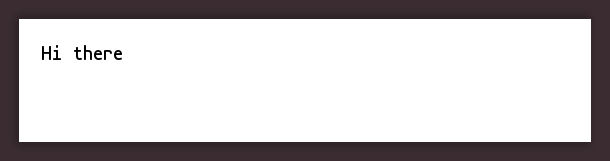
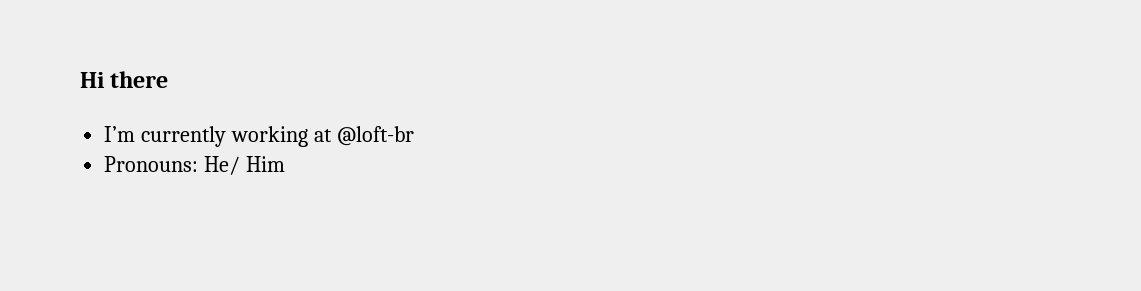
+ I’m currently working at @loft-br
+ Pronouns: He/ Him

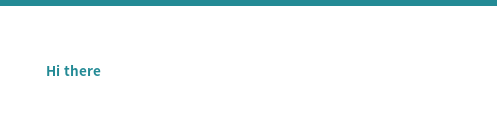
- I’m currently working at @loft-br
- Pronouns: He/ Him

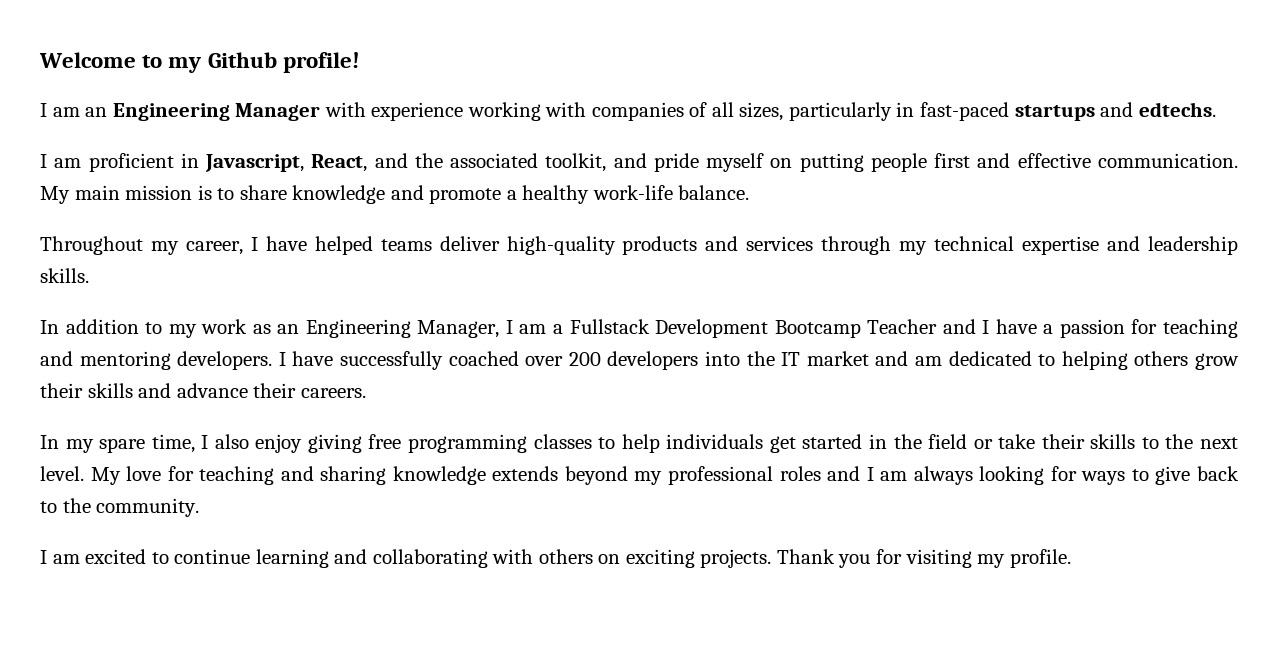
- Hi there
+ Welcome to my Github profile!
+ I am an Engineering Manager with experience working with companies of all sizes, particularly in fast-paced startups and edtechs.
+ I am proficient in Javascript, React, and the associated toolkit, and pride myself on putting people first and effective communication. My main mission is to share knowledge and promote a healthy work-life balance.
+ Throughout my career, I have helped teams deliver high-quality products and services through my technical expertise and leadership skills.
+ In addition to my work as an Engineering Manager, I am a Fullstack Development Bootcamp Teacher and I have a passion for teaching and mentoring developers. I have successfully coached over 200 developers into the IT market and am dedicated to helping others grow their skills and advance their careers.
+ In my spare time, I also enjoy giving free programming classes to help individuals get started in the field or take their skills to the next level. My love for teaching and sharing knowledge extends beyond my professional roles and I am always looking for ways to give back to the community.
+ I am excited to continue learning and collaborating with others on exciting projects. Thank you for visiting my profile.

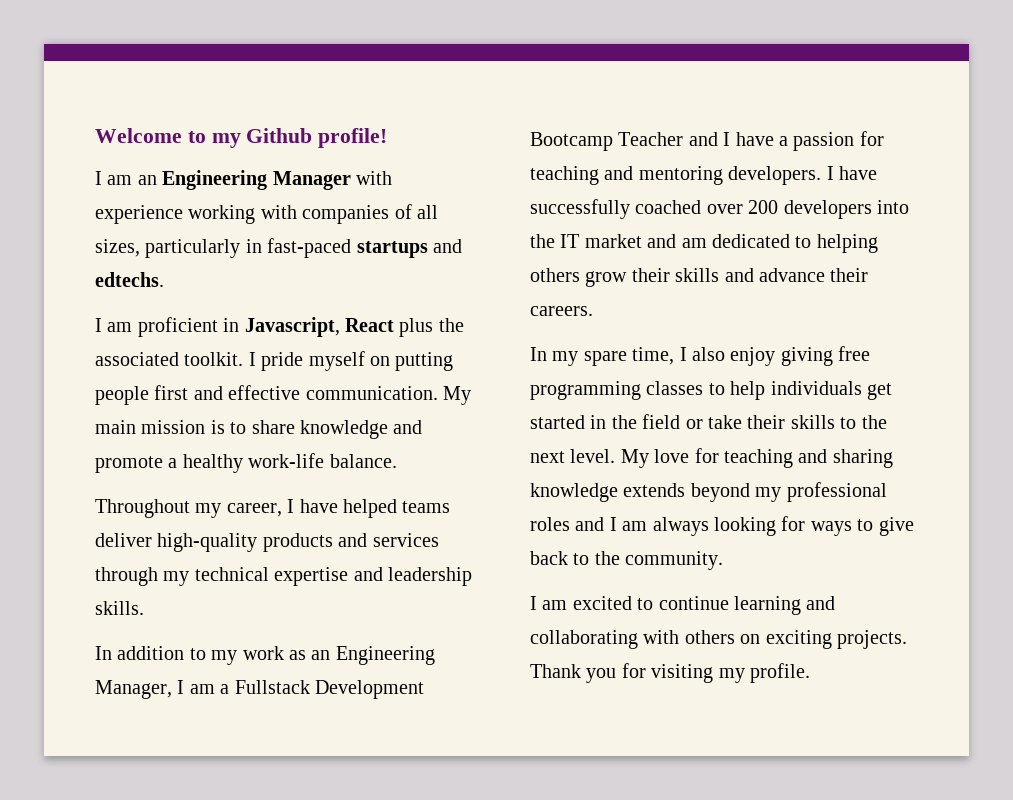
- I am proficient in Javascript, React, and the associated toolkit, and pride myself on putting people first and effective communication.
+ I am proficient in Javascript, React plus the associated toolkit. I pride myself on putting people first and effective communication.

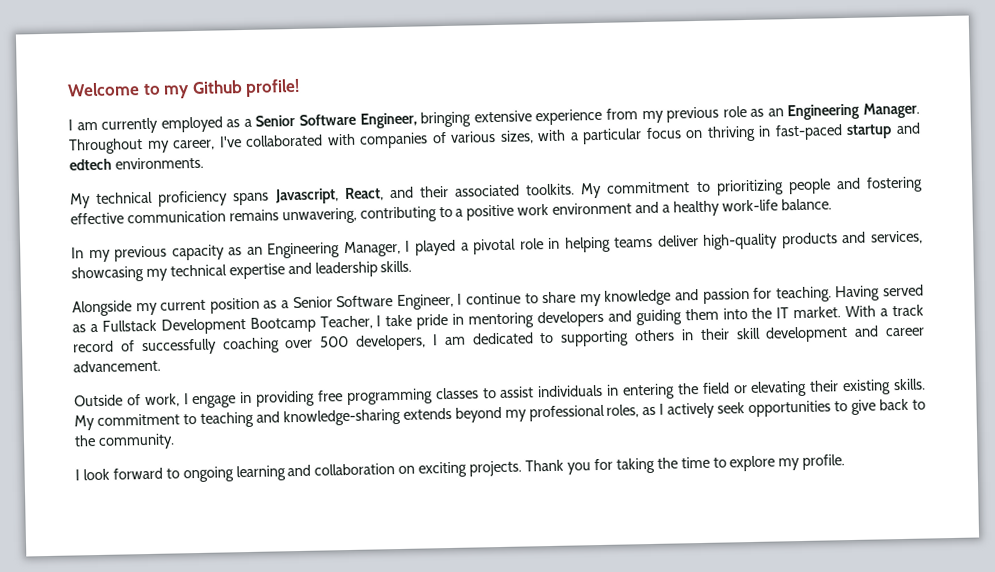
- I am an Engineering Manager with experience working with companies of all sizes, particularly in fast-paced startups and edtechs.
- I am proficient in Javascript, React plus the associated toolkit. I pride myself on putting people first and effective communication. My main mission is to share knowledge and promote a healthy work-life balance.
- Throughout my career, I have helped teams deliver high-quality products and services through my technical expertise and leadership skills.
+ I am currently employed as a Senior Software Engineer, bringing extensive experience from my previous role as an Engineering Manager. Throughout my career, I've collaborated with companies of various sizes, with a particular focus on thriving in fast-paced startup and edtech environments.
+ My technical proficiency spans Javascript, React, and their associated toolkits. My commitment to prioritizing people and fostering effective communication remains unwavering, contributing to a positive work environment and a healthy work-life balance.
+ In my previous capacity as an Engineering Manager, I played a pivotal role in helping teams deliver high-quality products and services, showcasing my technical expertise and leadership skills.
- In addition to my work as an Engineering Manager, I am a Fullstack Development Bootcamp Teacher and I have a passion for teaching and mentoring developers. I have successfully coached over 200 developers into the IT market and am dedicated to helping others grow their skills and advance their careers.
- In my spare time, I also enjoy giving free programming classes to help individuals get started in the field or take their skills to the next level. My love for teaching and sharing knowledge extends beyond my professional roles and I am always looking for ways to give back to the community.
+ Alongside my current position as a Senior Software Engineer, I continue to share my knowledge and passion for teaching. Having served as a Fullstack Development Bootcamp Teacher, I take pride in mentoring developers and guiding them into the IT market. With a track record of successfully coaching over 500 developers, I am dedicated to supporting others in their skill development and career advancement.
+ Outside of work, I engage in providing free programming classes to assist individuals in entering the field or elevating their existing skills. My commitment to teaching and knowledge-sharing extends beyond my professional roles, as I actively seek opportunities to give back to the community.
- I am excited to continue learning and collaborating with others on exciting projects.
+ I look forward to ongoing learning and collaboration on exciting projects.
- Thank you for visiting my profile.
+ Thank you for taking the time to explore my profile.

